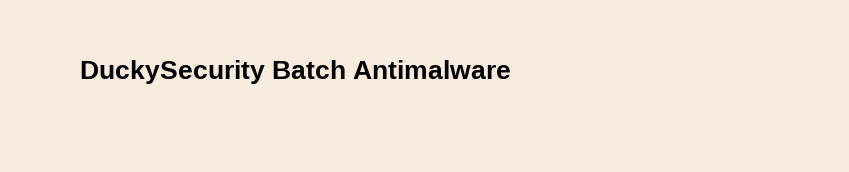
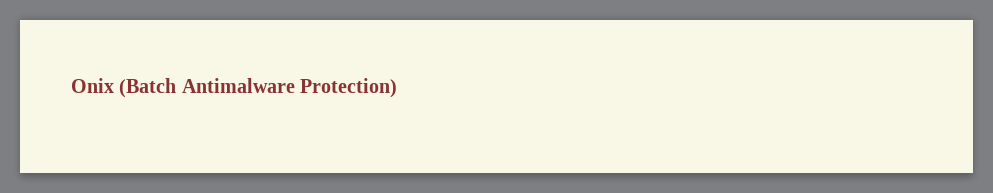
- DuckySecurity Batch Antimalware
+ Onix (Batch Antimalware Protection)

